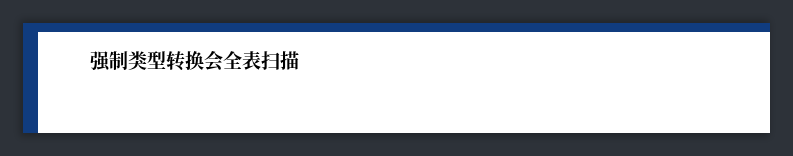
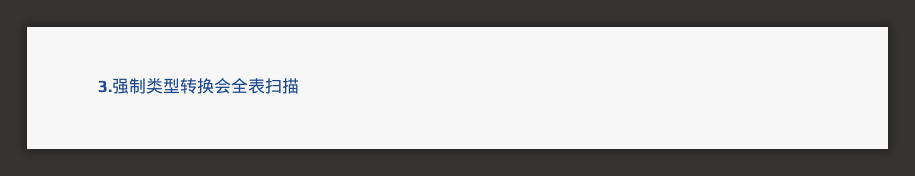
- 强制类型转换会全表扫描
+ 3.强制类型转换会全表扫描

